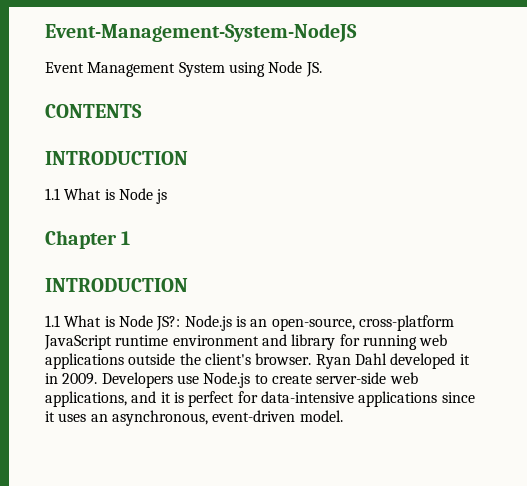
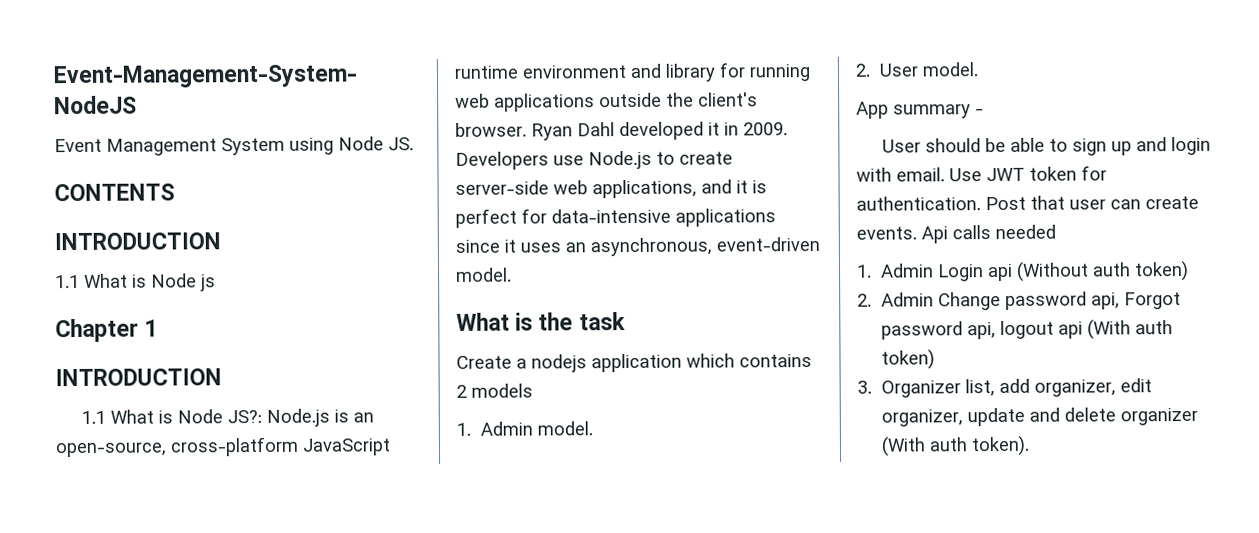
+ What is the task
+ Create a nodejs application which contains 2 models
+ 1. Admin model.
+ 2. User model.
+ App summary -
+ User should be able to sign up and login with email. Use JWT token for authentication. Post that user can create events. Api calls needed
+ 1. Admin Login api (Without auth token)
+ 2. Admin Change password api, Forgot password api, logout api (With auth token)
+ 3. Organizer list, add organizer, edit organizer, update and delete organizer (With auth token).

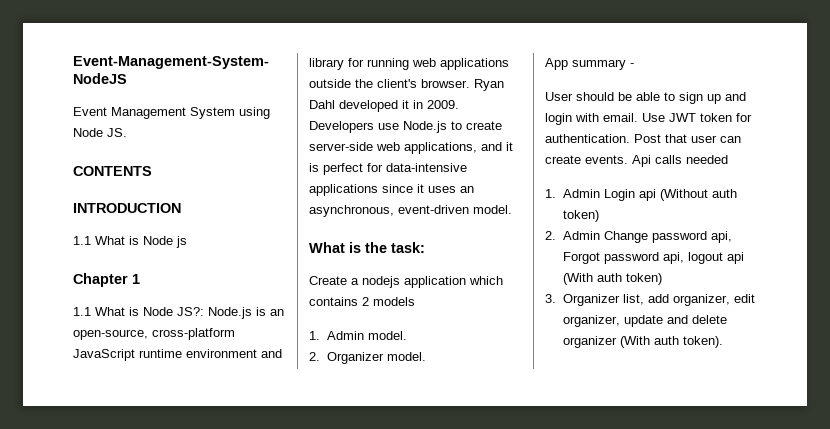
  Chapter 1
- INTRODUCTION
- What is the task
+ What is the task:
- 2. User model.
+ 2. Organizer model.

